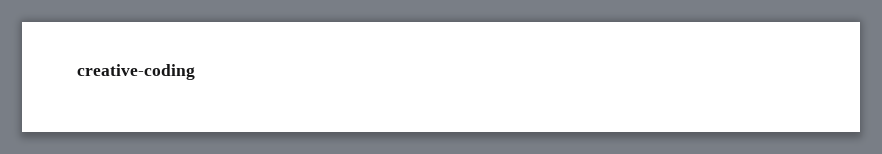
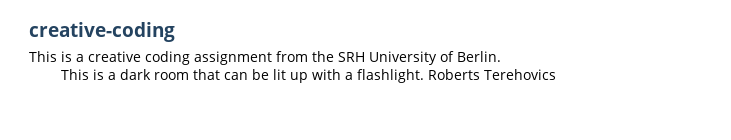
+ This is a creative coding assignment from the SRH University of Berlin.
+ This is a dark room that can be lit up with a flashlight. Roberts Terehovics

